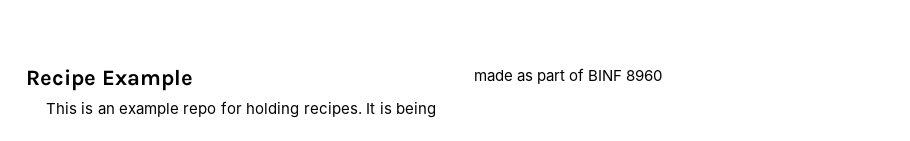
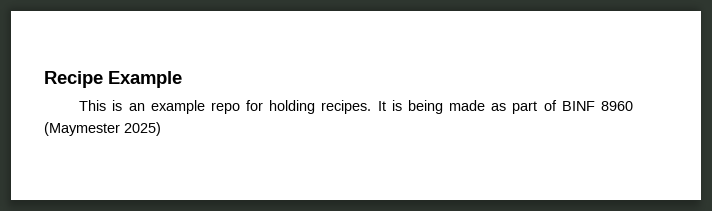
- It is being made as part of BINF 8960
+ It is being made as part of BINF 8960 (Maymester 2025)

